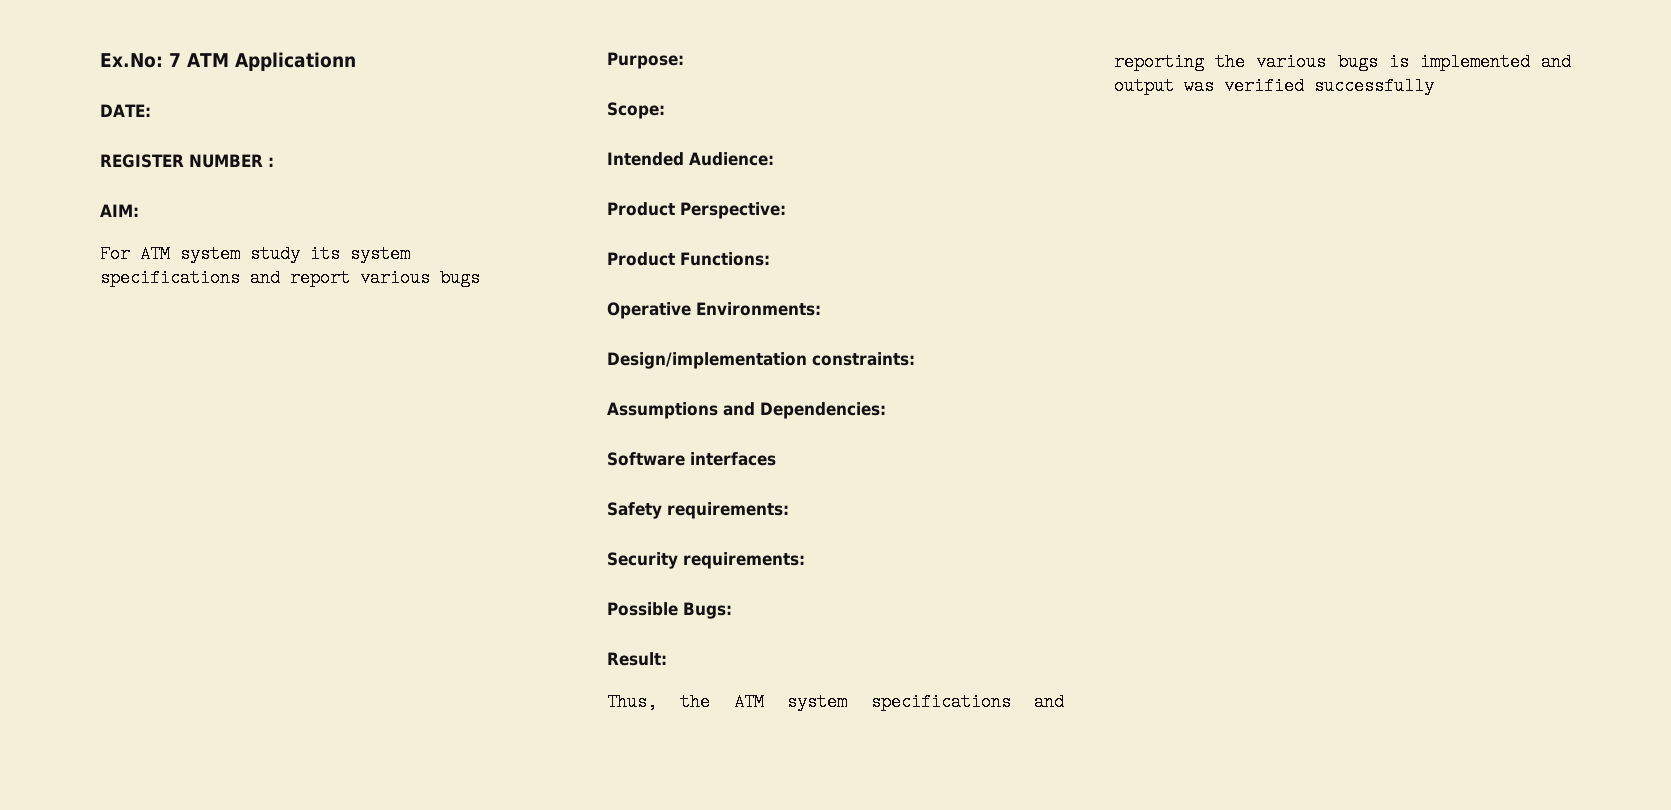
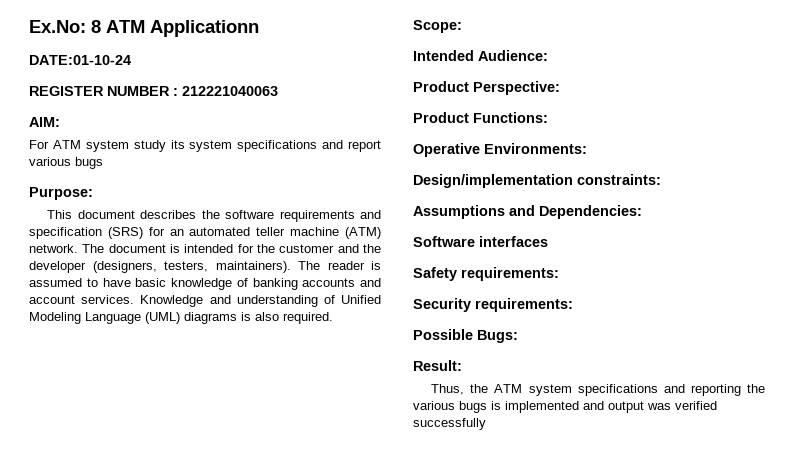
- Ex.No: 7 ATM Applicationn
+ Ex.No: 8 ATM Applicationn
- DATE:
+ DATE:01-10-24
- REGISTER NUMBER :
+ REGISTER NUMBER : 212221040063
+ This document describes the software requirements and specification (SRS) for an automated teller machine (ATM) network. The document is intended for the customer and the developer (designers, testers, maintainers). The reader is assumed to have basic knowledge of banking accounts and account services. Knowledge and understanding of Unified Modeling Language (UML) diagrams is also required.

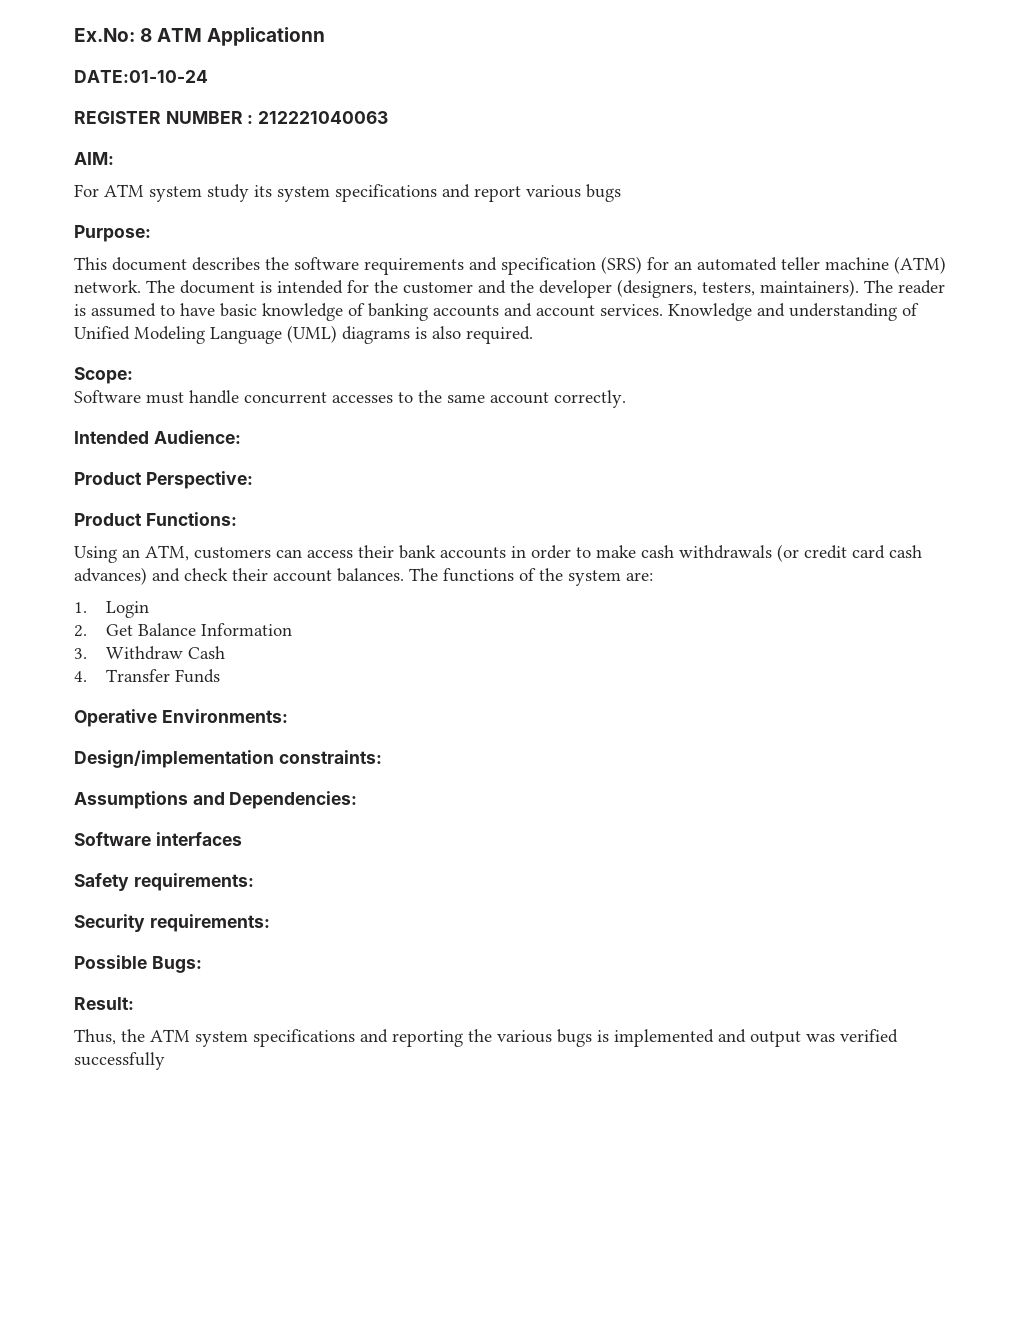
+ Software must handle concurrent accesses to the same account correctly.
+ Using an ATM, customers can access their bank accounts in order to make cash withdrawals (or credit card cash advances) and check their account balances. The functions of the system are:
+ 1. Login
+ 2. Get Balance Information
+ 3. Withdraw Cash
+ 4. Transfer Funds

